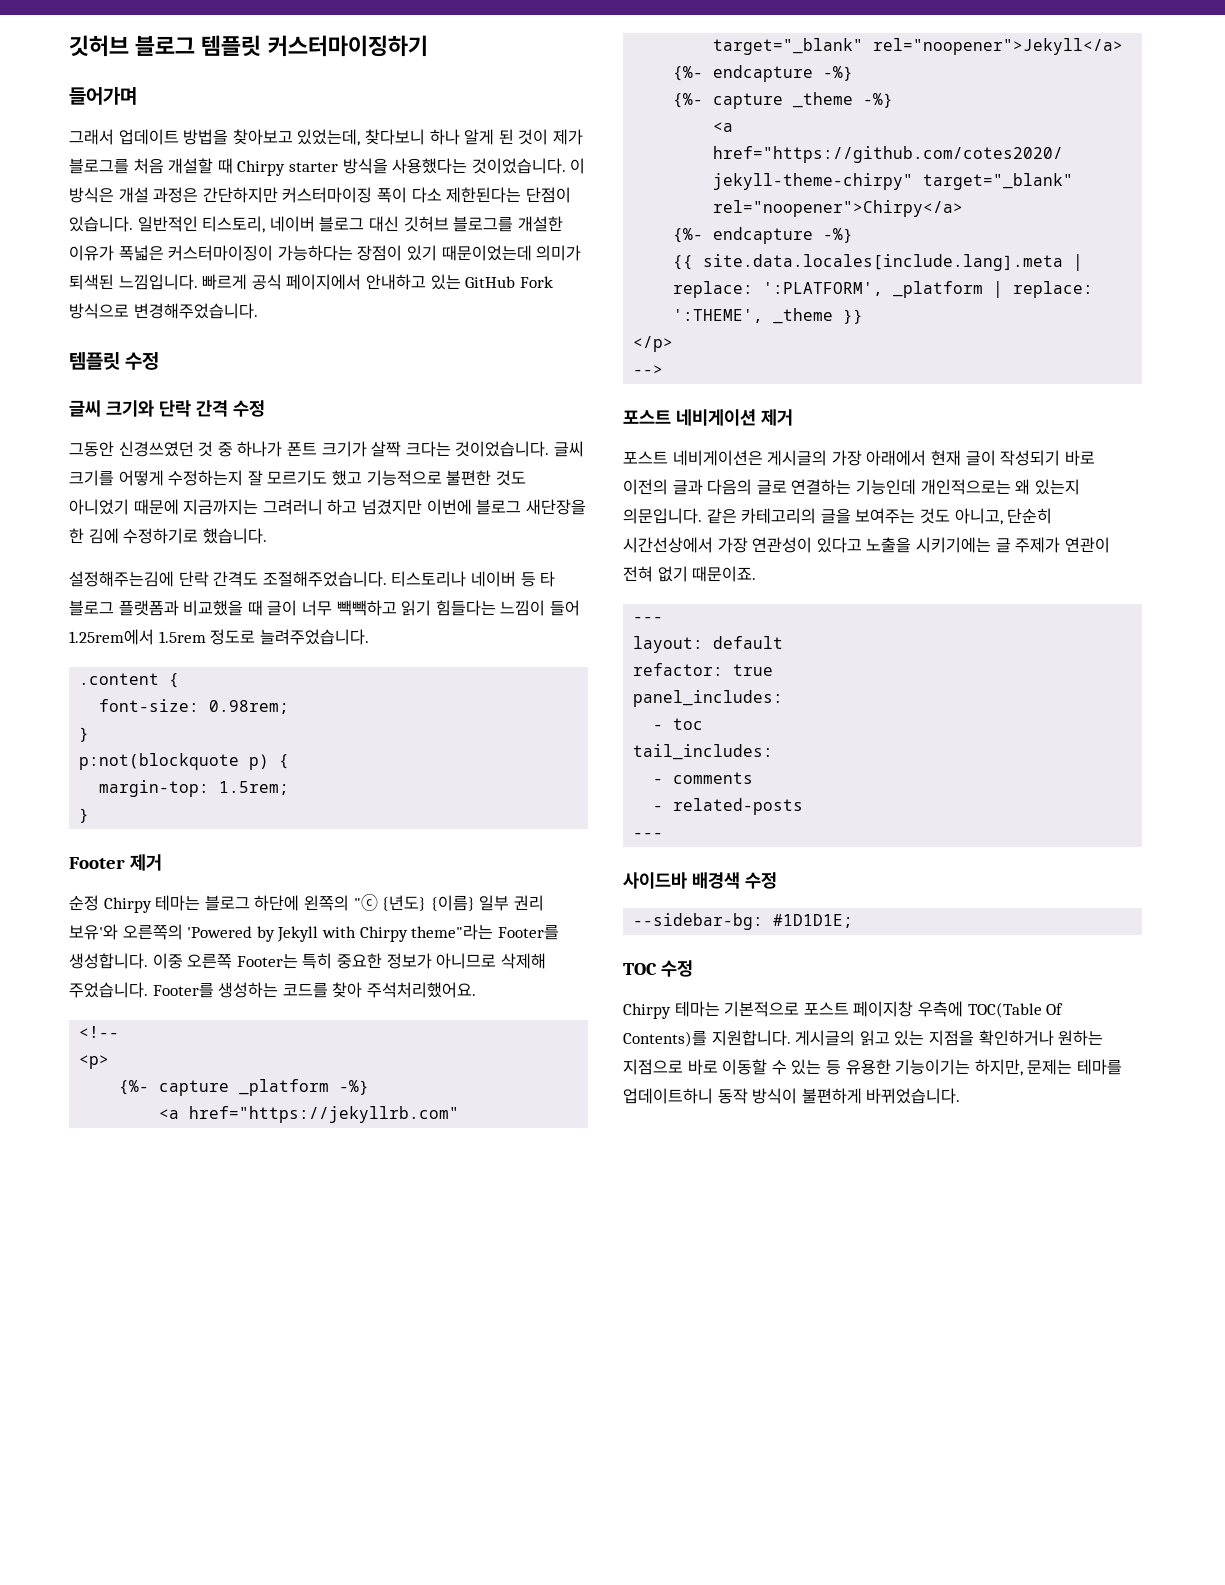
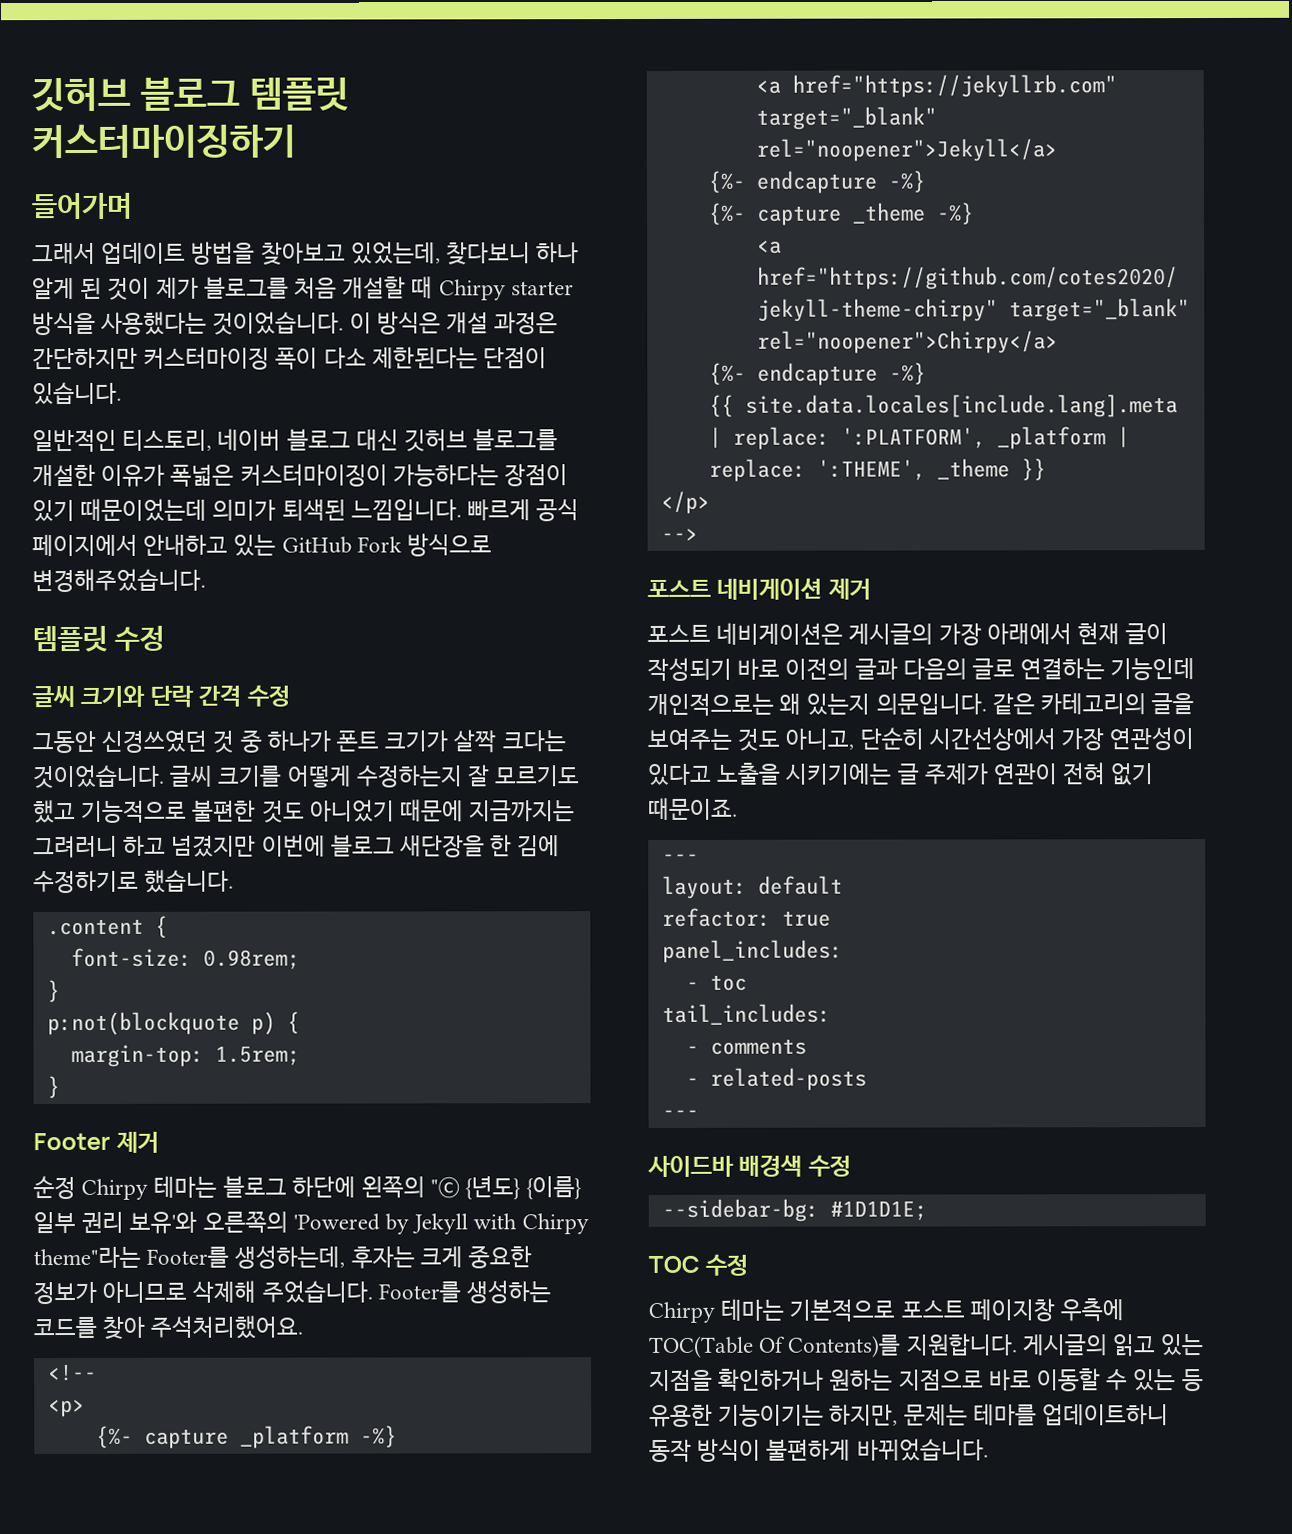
- 이 방식은 개설 과정은 간단하지만 커스터마이징 폭이 다소 제한된다는 단점이 있습니다. 일반적인 티스토리, 네이버 블로그 대신 깃허브 블로그를 개설한 이유가 폭넓은 커스터마이징이 가능하다는 장점이 있기 때문이었는데 의미가 퇴색된 느낌입니다.
+ 이 방식은 개설 과정은 간단하지만 커스터마이징 폭이 다소 제한된다는 단점이 있습니다.
+ 일반적인 티스토리, 네이버 블로그 대신 깃허브 블로그를 개설한 이유가 폭넓은 커스터마이징이 가능하다는 장점이 있기 때문이었는데 의미가 퇴색된 느낌입니다.
- 설정해주는김에 단락 간격도 조절해주었습니다. 티스토리나 네이버 등 타 블로그 플랫폼과 비교했을 때 글이 너무 빽빽하고 읽기 힘들다는 느낌이 들어 1.25rem에서 1.5rem 정도로 늘려주었습니다.
- 순정 Chirpy 테마는 블로그 하단에 왼쪽의 "ⓒ {년도} {이름} 일부 권리 보유'와 오른쪽의 'Powered by Jekyll with Chirpy theme"라는 Footer를 생성합니다. 이중 오른쪽 Footer는 특히 중요한 정보가 아니므로 삭제해 주었습니다.
+ 순정 Chirpy 테마는 블로그 하단에 왼쪽의 "ⓒ {년도} {이름} 일부 권리 보유'와 오른쪽의 'Powered by Jekyll with Chirpy theme"라는 Footer를 생성하는데, 후자는 크게 중요한 정보가 아니므로 삭제해 주었습니다.

